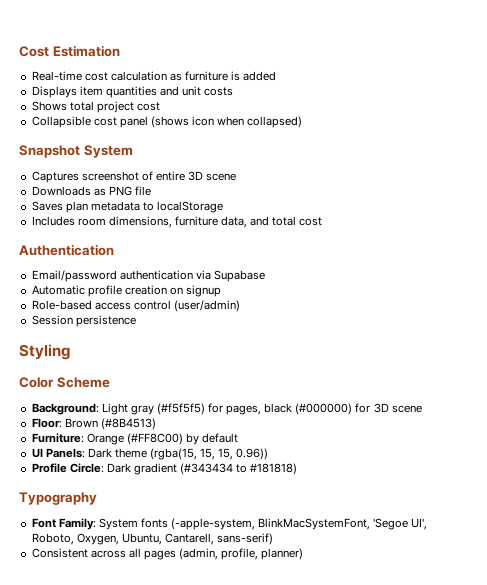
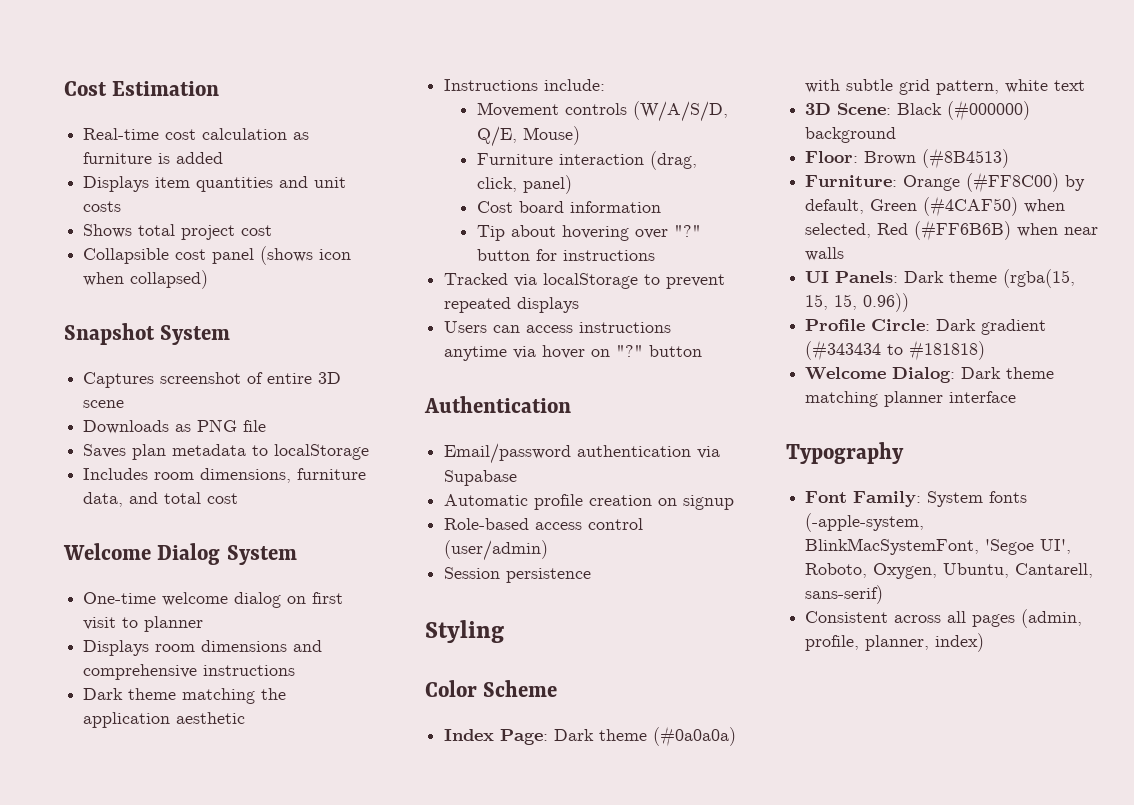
+ Welcome Dialog System
+ One-time welcome dialog on first visit to planner
+ Displays room dimensions and comprehensive instructions
+ Dark theme matching the application aesthetic
+ Instructions include:
+ Movement controls (W/A/S/D, Q/E, Mouse)
+ Furniture interaction (drag, click, panel)
+ Cost board information
+ Tip about hovering over "?" button for instructions
+ Tracked via localStorage to prevent repeated displays
+ Users can access instructions anytime via hover on "?" button
- Background: Light gray (#f5f5f5) for pages, black (#000000) for 3D scene
+ Index Page: Dark theme (#0a0a0a) with subtle grid pattern, white text
+ 3D Scene: Black (#000000) background
- Furniture: Orange (#FF8C00) by default
+ Furniture: Orange (#FF8C00) by default, Green (#4CAF50) when selected, Red (#FF6B6B) when near walls
+ Welcome Dialog: Dark theme matching planner interface
- Consistent across all pages (admin, profile, planner)
+ Consistent across all pages (admin, profile, planner, index)

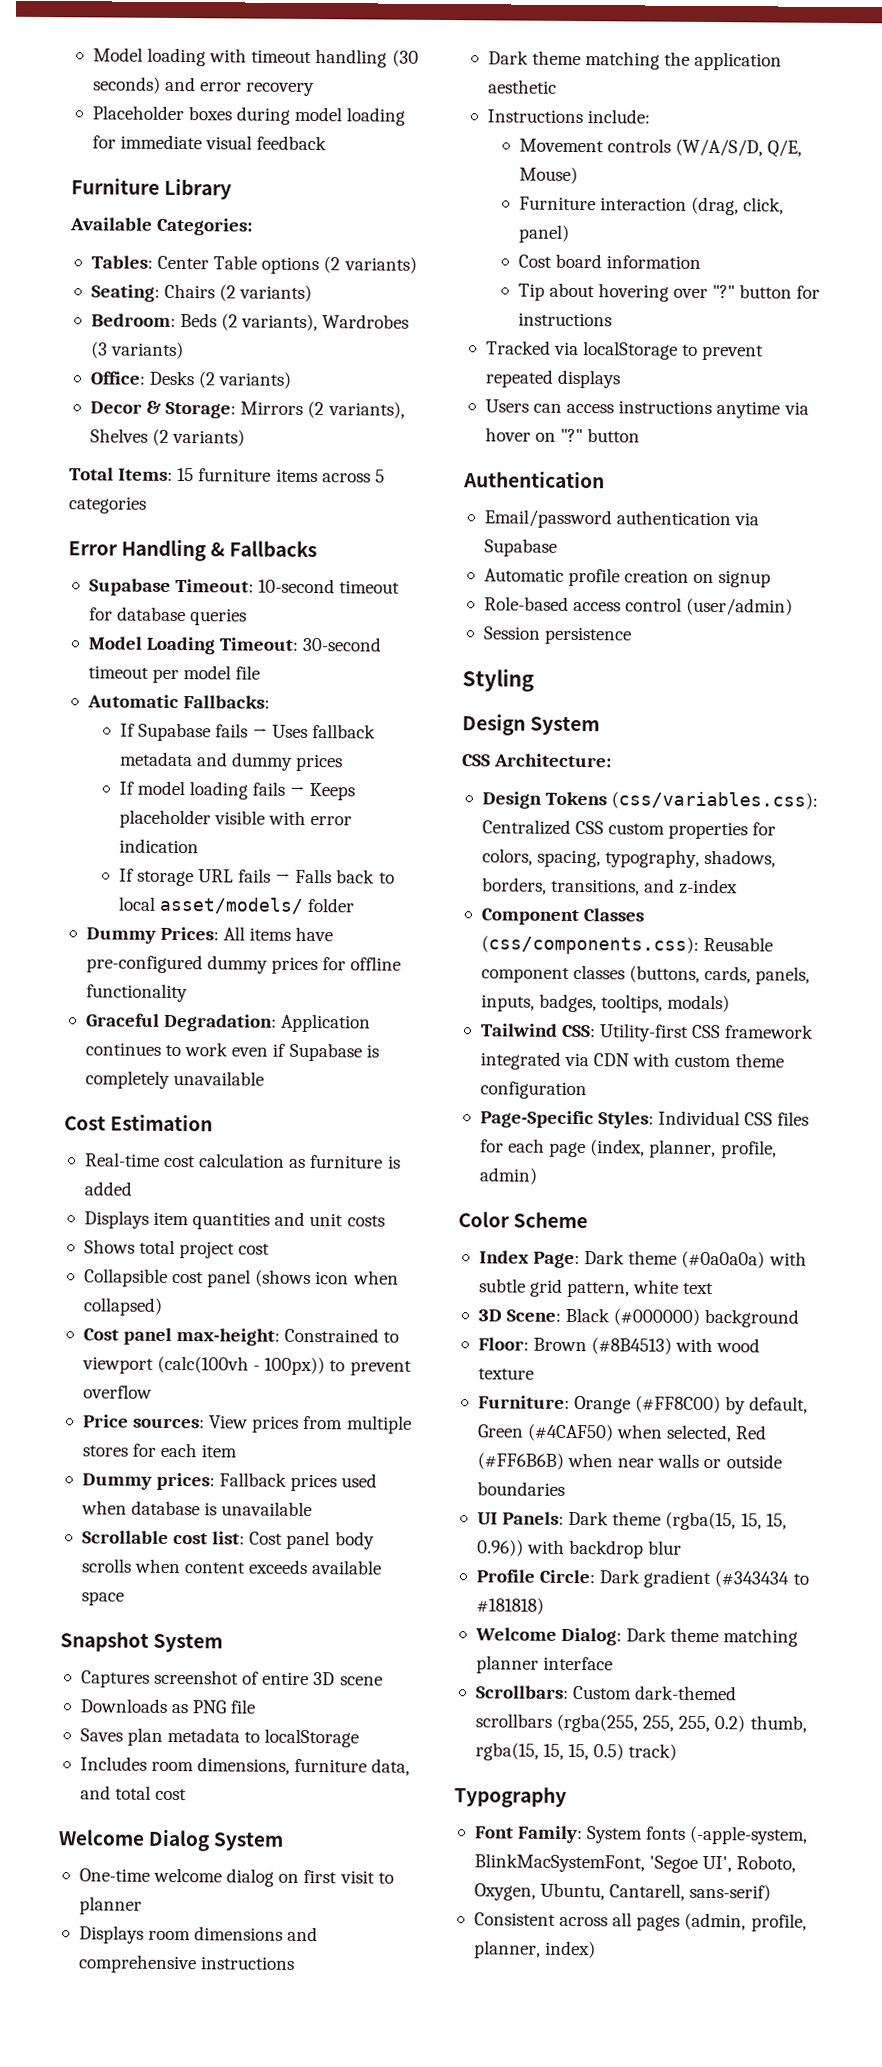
+ Model loading with timeout handling (30 seconds) and error recovery
+ Placeholder boxes during model loading for immediate visual feedback
+ Furniture Library
+ Available Categories:
+ Tables: Center Table options (2 variants)
+ Seating: Chairs (2 variants)
+ Bedroom: Beds (2 variants), Wardrobes (3 variants)
+ Office: Desks (2 variants)
+ Decor & Storage: Mirrors (2 variants), Shelves (2 variants)
+ Total Items: 15 furniture items across 5 categories
+ Error Handling & Fallbacks
+ Supabase Timeout: 10-second timeout for database queries
+ Model Loading Timeout: 30-second timeout per model file
+ Automatic Fallbacks:
+ If Supabase fails → Uses fallback metadata and dummy prices
+ If model loading fails → Keeps placeholder visible with error indication
+ If storage URL fails → Falls back to local asset/models/ folder
+ Dummy Prices: All items have pre-configured dummy prices for offline functionality
+ Graceful Degradation: Application continues to work even if Supabase is completely unavailable
+ Cost panel max-height: Constrained to viewport (calc(100vh - 100px)) to prevent overflow
+ Price sources: View prices from multiple stores for each item
+ Dummy prices: Fallback prices used when database is unavailable
+ Scrollable cost list: Cost panel body scrolls when content exceeds available space
+ Design System
+ CSS Architecture:
+ Design Tokens (css/variables.css): Centralized CSS custom properties for colors, spacing, typography, shadows, borders, transitions, and z-index
+ Component Classes (css/components.css): Reusable component classes (buttons, cards, panels, inputs, badges, tooltips, modals)
+ Tailwind CSS: Utility-first CSS framework integrated via CDN with custom theme configuration
+ Page-Specific Styles: Individual CSS files for each page (index, planner, profile, admin)
- Floor: Brown (#8B4513)
+ Floor: Brown (#8B4513) with wood texture
- Furniture: Orange (#FF8C00) by default, Green (#4CAF50) when selected, Red (#FF6B6B) when near walls
+ Furniture: Orange (#FF8C00) by default, Green (#4CAF50) when selected, Red (#FF6B6B) when near walls or outside boundaries
- UI Panels: Dark theme (rgba(15, 15, 15, 0.96))
+ UI Panels: Dark theme (rgba(15, 15, 15, 0.96)) with backdrop blur
+ Scrollbars: Custom dark-themed scrollbars (rgba(255, 255, 255, 0.2) thumb, rgba(15, 15, 15, 0.5) track)

